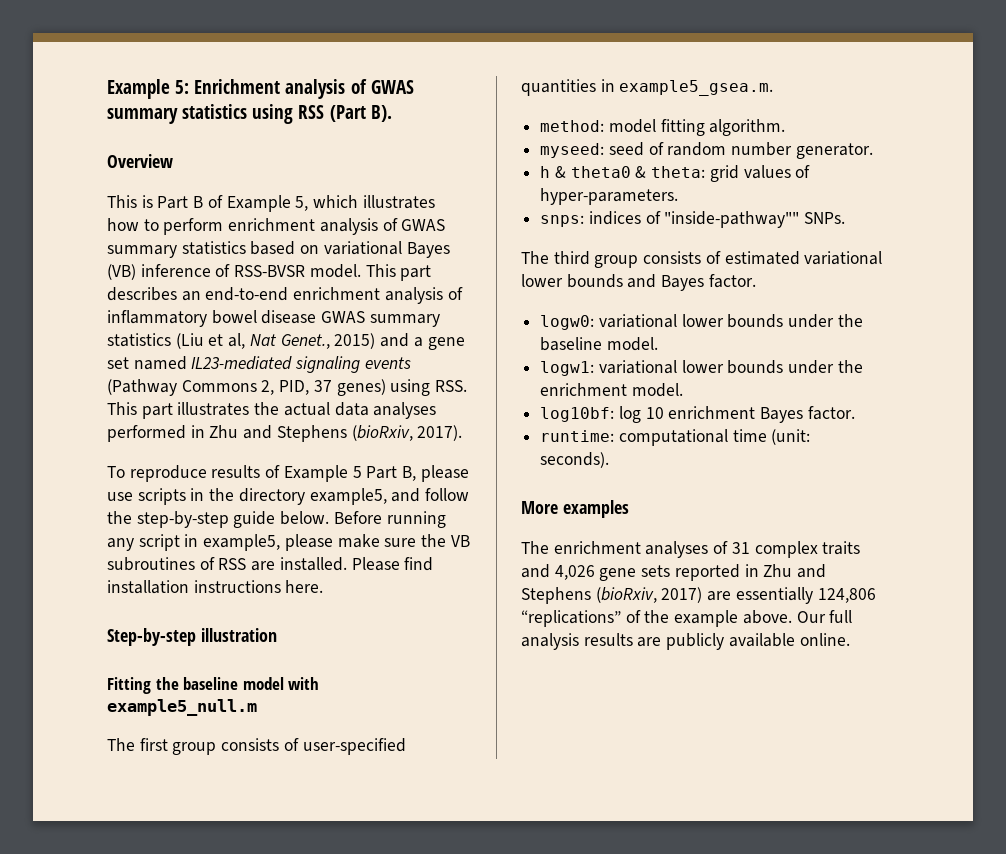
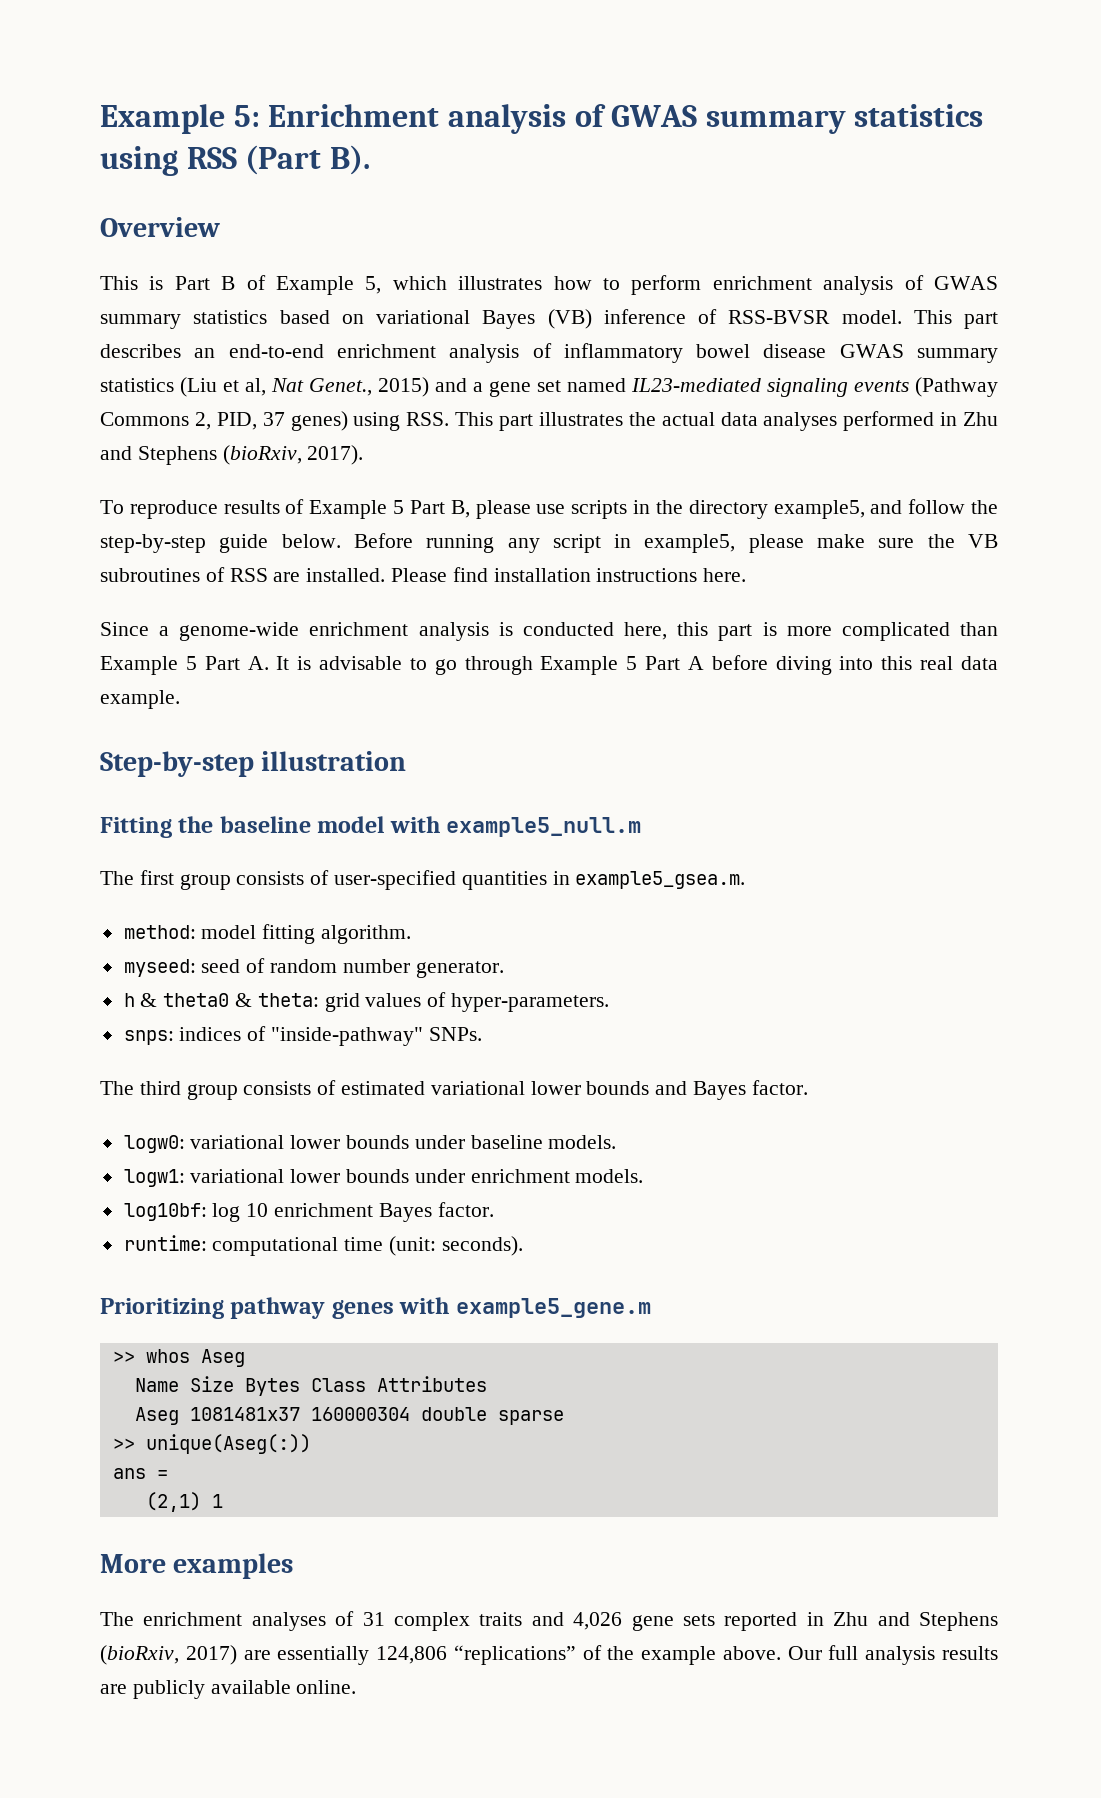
+ Since a genome-wide enrichment analysis is conducted here, this part is more complicated than Example 5 Part A. It is advisable to go through Example 5 Part A before diving into this real data example.
- snps: indices of "inside-pathway"" SNPs.
+ snps: indices of "inside-pathway" SNPs.
- logw0: variational lower bounds under the baseline model.
+ logw0: variational lower bounds under baseline models.
- logw1: variational lower bounds under the enrichment model.
+ logw1: variational lower bounds under enrichment models.
+ Prioritizing pathway genes with example5_gene.m
+ >> whos Aseg
+ Name Size Bytes Class Attributes
+ Aseg 1081481x37 160000304 double sparse
+ >> unique(Aseg(:))
+ ans =
+ (2,1) 1

